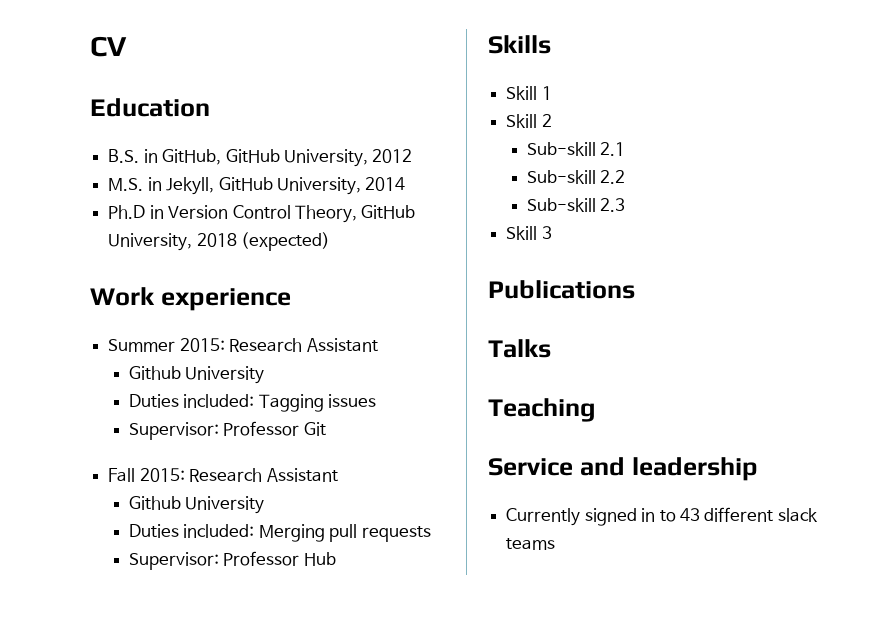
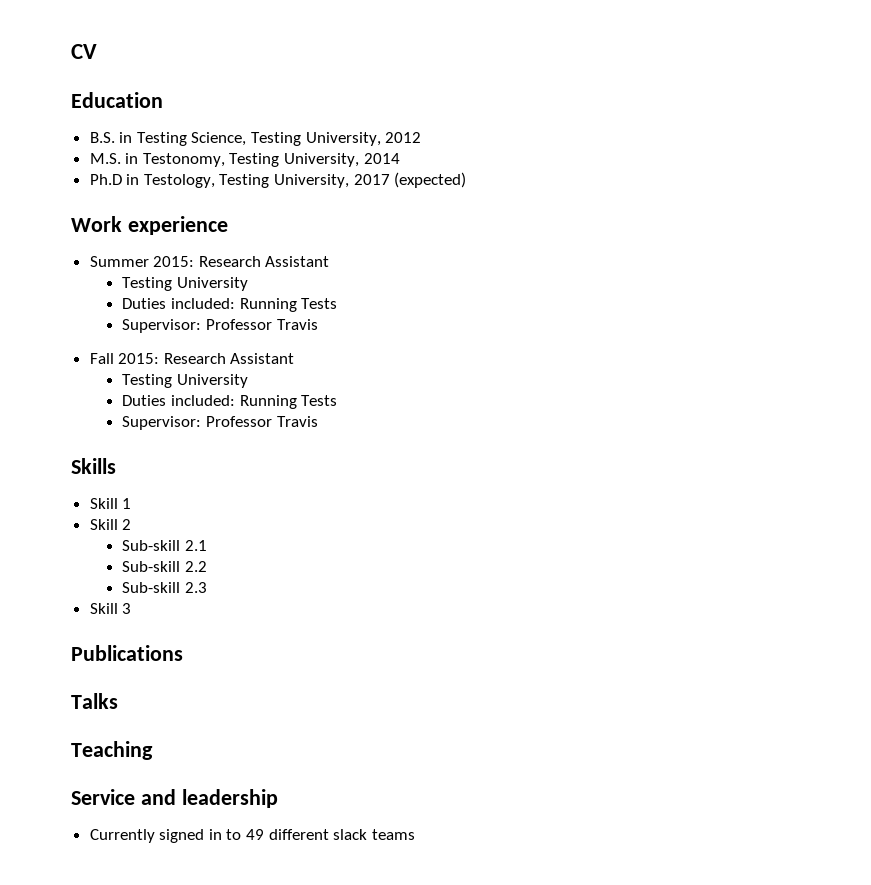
- B.S. in GitHub, GitHub University, 2012
+ B.S. in Testing Science, Testing University, 2012
- M.S. in Jekyll, GitHub University, 2014
+ M.S. in Testonomy, Testing University, 2014
- Ph.D in Version Control Theory, GitHub University, 2018 (expected)
+ Ph.D in Testology, Testing University, 2017 (expected)
  Summer 2015: Research Assistant
- Github University
- Duties included: Tagging issues
- Supervisor: Professor Git
+ Testing University
+ Duties included: Running Tests
+ Supervisor: Professor Travis
  Fall 2015: Research Assistant
- Github University
- Duties included: Merging pull requests
- Supervisor: Professor Hub
+ Testing University
+ Duties included: Running Tests
+ Supervisor: Professor Travis
- Currently signed in to 43 different slack teams
+ Currently signed in to 49 different slack teams

